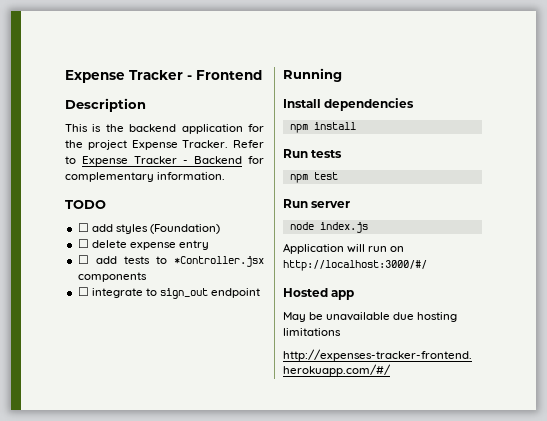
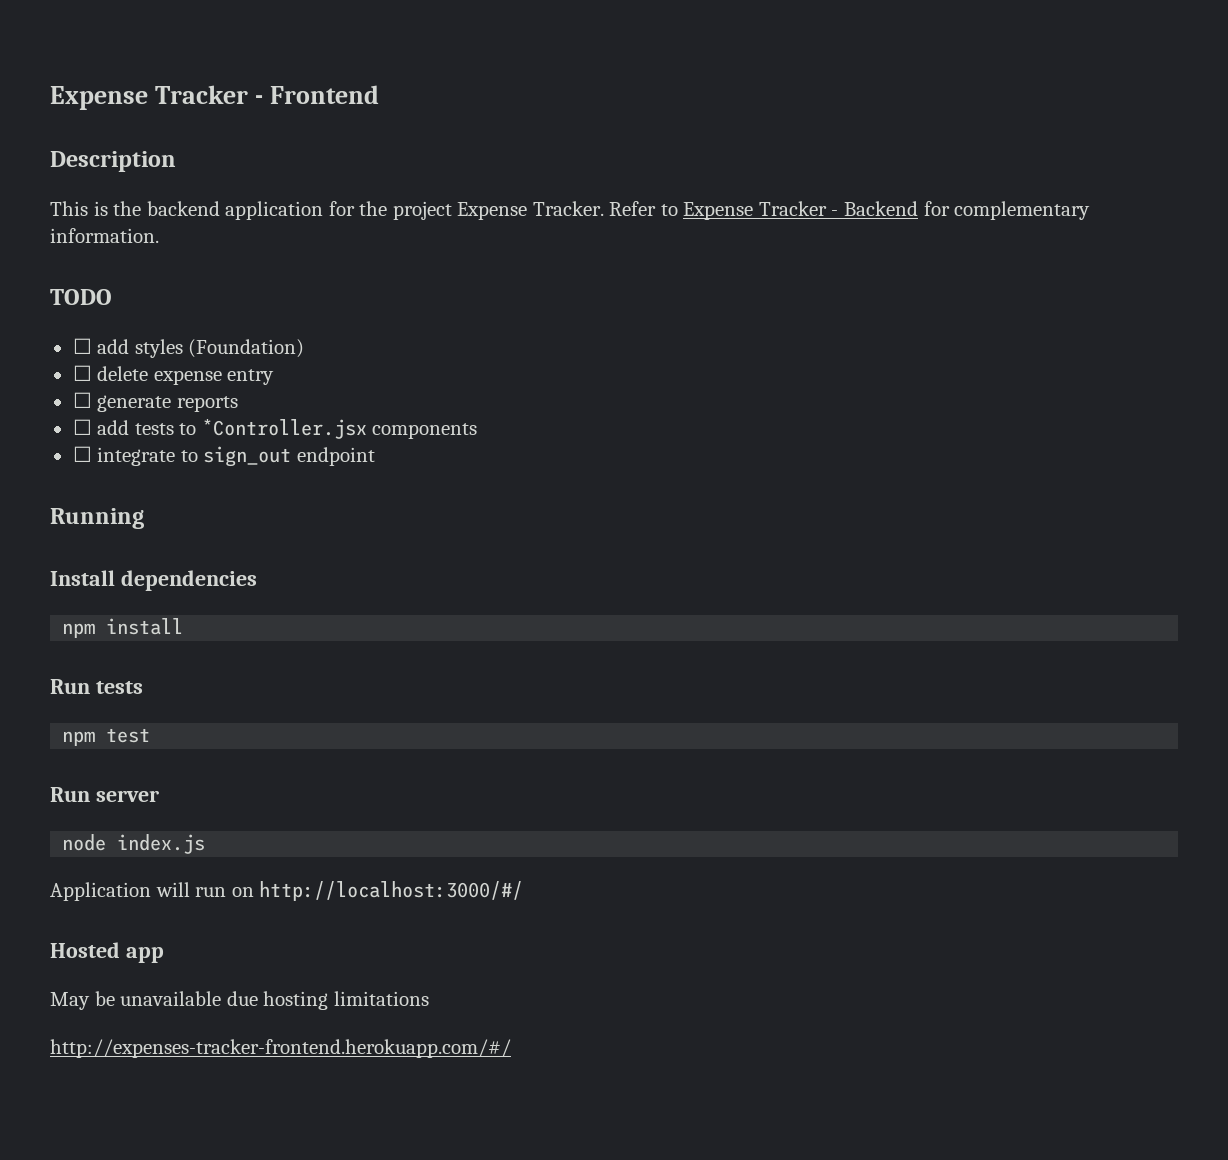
+ ☐ generate reports

